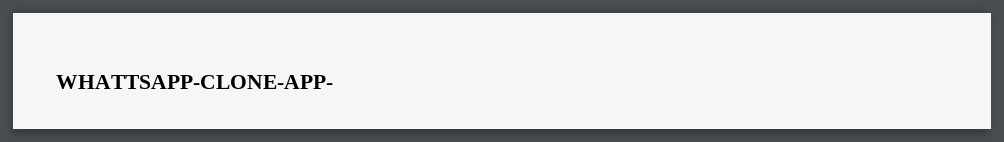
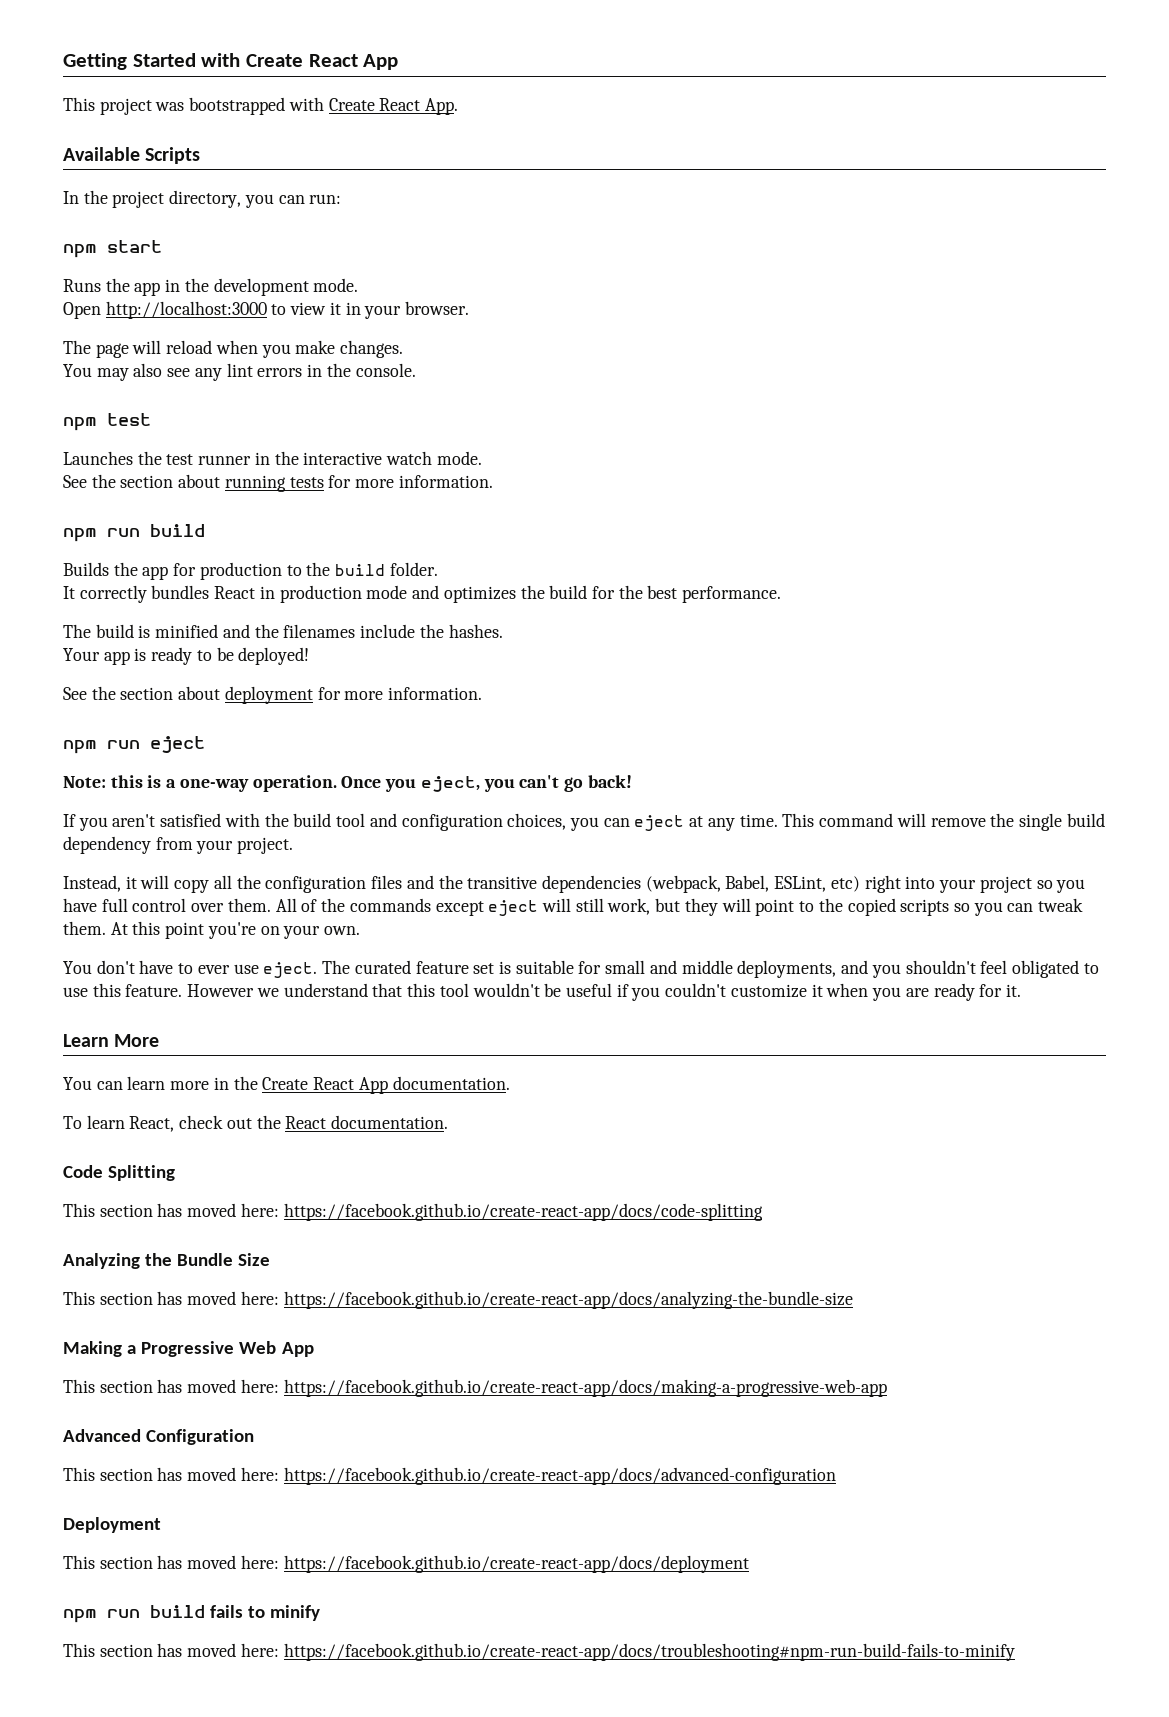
- WHATTSAPP-CLONE-APP-
+ Getting Started with Create React App
+ This project was bootstrapped with Create React App.
+ Available Scripts
+ In the project directory, you can run:
+ npm start
+ Runs the app in the development mode.
+ Open http://localhost:3000 to view it in your browser.
+ The page will reload when you make changes.
+ You may also see any lint errors in the console.
+ npm test
+ Launches the test runner in the interactive watch mode.
+ See the section about running tests for more information.
+ npm run build
+ Builds the app for production to the build folder.
+ It correctly bundles React in production mode and optimizes the build for the best performance.
+ The build is minified and the filenames include the hashes.
+ Your app is ready to be deployed!
+ See the section about deployment for more information.
+ npm run eject
+ Note: this is a one-way operation. Once you eject, you can't go back!
+ If you aren't satisfied with the build tool and configuration choices, you can eject at any time. This command will remove the single build dependency from your project.
+ Instead, it will copy all the configuration files and the transitive dependencies (webpack, Babel, ESLint, etc) right into your project so you have full control over them. All of the commands except eject will still work, but they will point to the copied scripts so you can tweak them. At this point you're on your own.
+ You don't have to ever use eject. The curated feature set is suitable for small and middle deployments, and you shouldn't feel obligated to use this feature. However we understand that this tool wouldn't be useful if you couldn't customize it when you are ready for it.
+ Learn More
+ You can learn more in the Create React App documentation.
+ To learn React, check out the React documentation.
+ Code Splitting
+ This section has moved here: https://facebook.github.io/create-react-app/docs/code-splitting
+ Analyzing the Bundle Size
+ This section has moved here: https://facebook.github.io/create-react-app/docs/analyzing-the-bundle-size
+ Making a Progressive Web App
+ This section has moved here: https://facebook.github.io/create-react-app/docs/making-a-progressive-web-app
+ Advanced Configuration
+ This section has moved here: https://facebook.github.io/create-react-app/docs/advanced-configuration
+ Deployment
+ This section has moved here: https://facebook.github.io/create-react-app/docs/deployment
+ npm run build fails to minify
+ This section has moved here: https://facebook.github.io/create-react-app/docs/troubleshooting#npm-run-build-fails-to-minify

